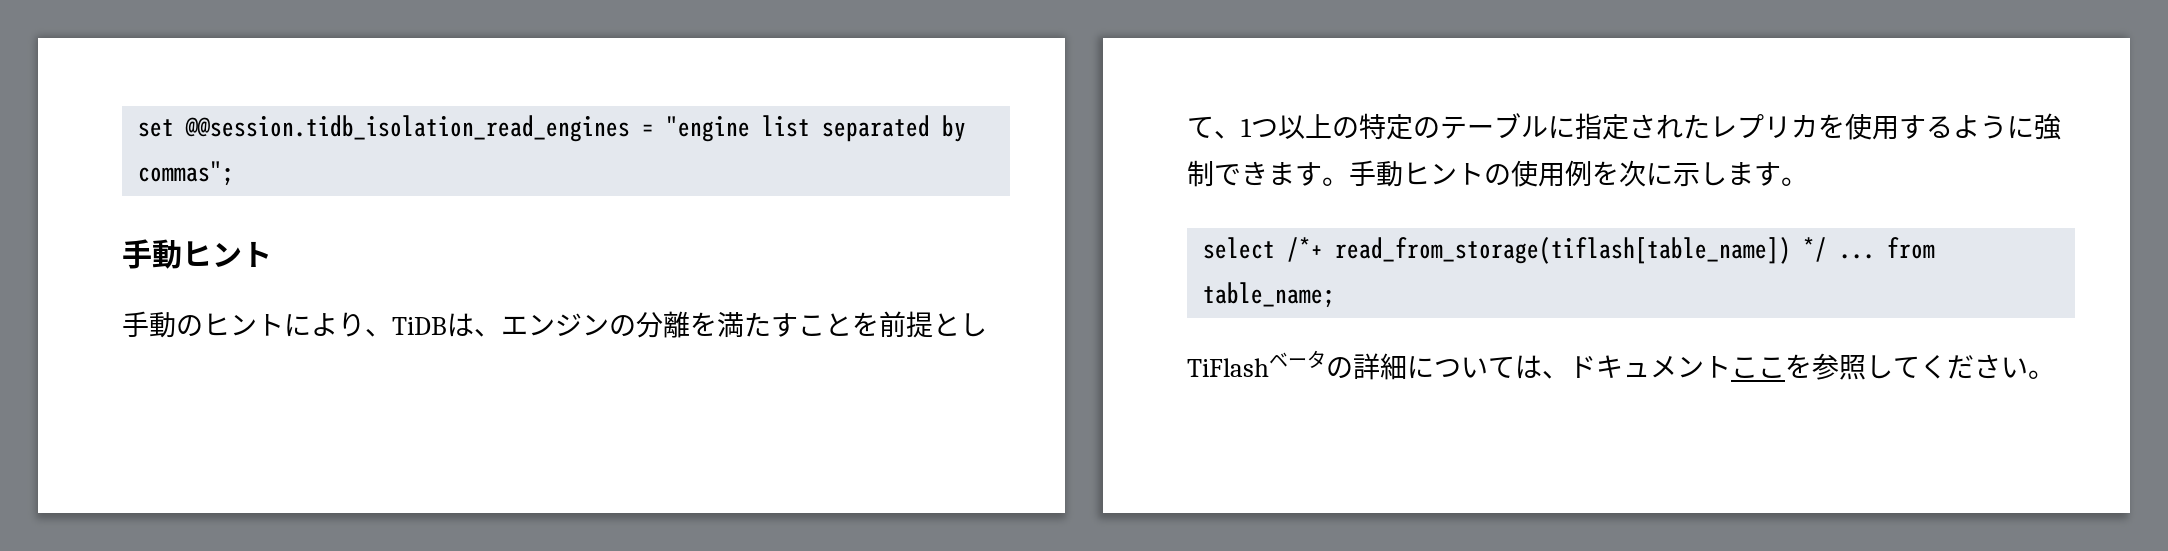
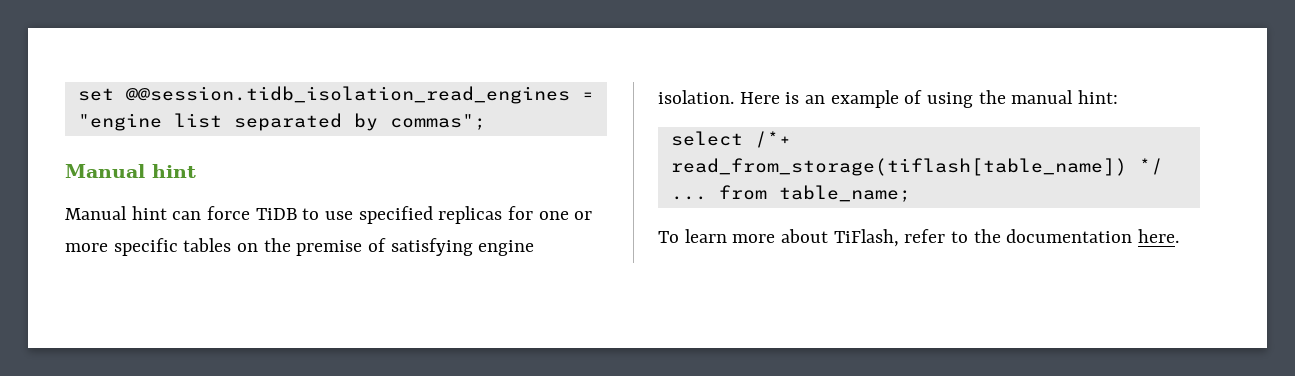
  set @@session.tidb_isolation_read_engines = "engine list separated by commas";
- 手動ヒント
- 手動のヒントにより、TiDBは、エンジンの分離を満たすことを前提として、1つ以上の特定のテーブルに指定されたレプリカを使用するように強制できます。手動ヒントの使用例を次に示します。
+ Manual hint
+ Manual hint can force TiDB to use specified replicas for one or more specific tables on the premise of satisfying engine isolation. Here is an example of using the manual hint:
- TiFlashベータの詳細については、ドキュメントここを参照してください。
+ To learn more about TiFlash, refer to the documentation here.

